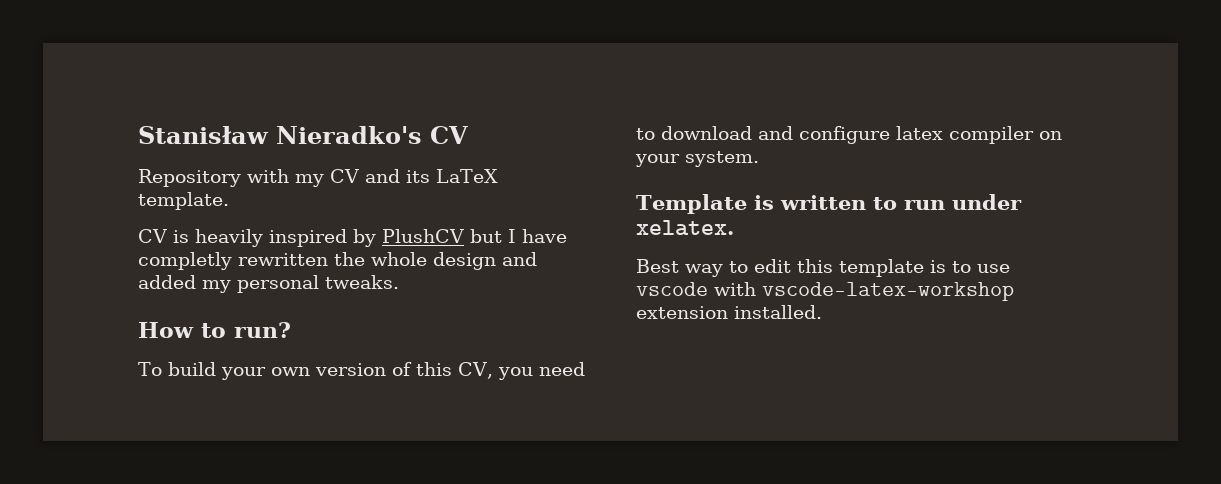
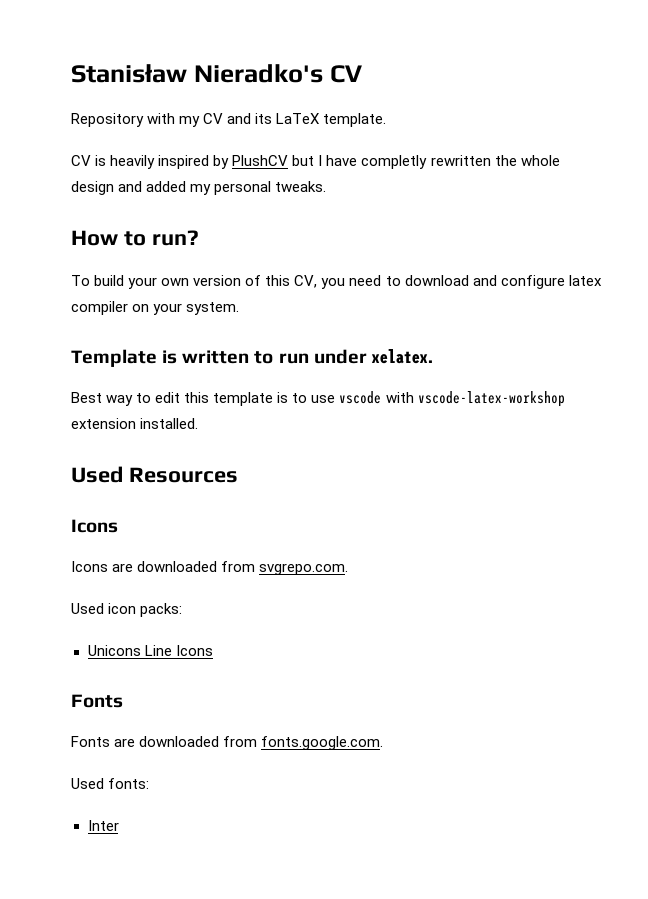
+ Used Resources
+ Icons
+ Icons are downloaded from svgrepo.com.
+ Used icon packs:
+ Unicons Line Icons
+ Fonts
+ Fonts are downloaded from fonts.google.com.
+ Used fonts:
+ Inter

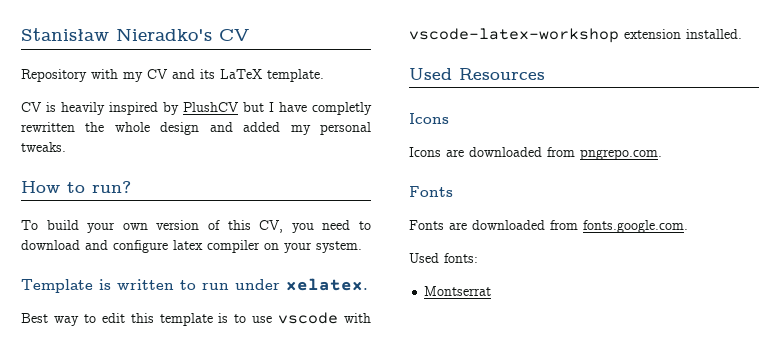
- Icons are downloaded from svgrepo.com.
- Used icon packs:
- Unicons Line Icons
+ Icons are downloaded from pngrepo.com.
- Inter
+ Montserrat

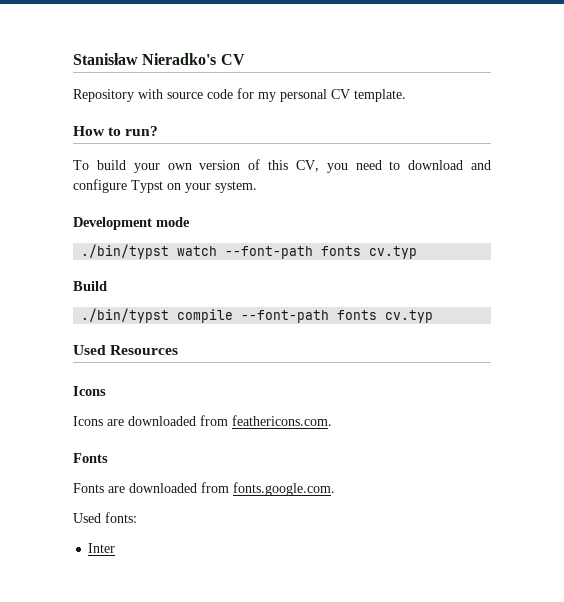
- Repository with my CV and its LaTeX template.
- CV is heavily inspired by PlushCV but I have completly rewritten the whole design and added my personal tweaks.
+ Repository with source code for my personal CV template.
- To build your own version of this CV, you need to download and configure latex compiler on your system.
+ To build your own version of this CV, you need to download and configure Typst on your system.
- Template is written to run under xelatex.
- Best way to edit this template is to use vscode with vscode-latex-workshop extension installed.
+ Development mode
+ ./bin/typst watch --font-path fonts cv.typ
+ Build
+ ./bin/typst compile --font-path fonts cv.typ
- Icons are downloaded from pngrepo.com.
+ Icons are downloaded from feathericons.com.
- Montserrat
+ Inter

